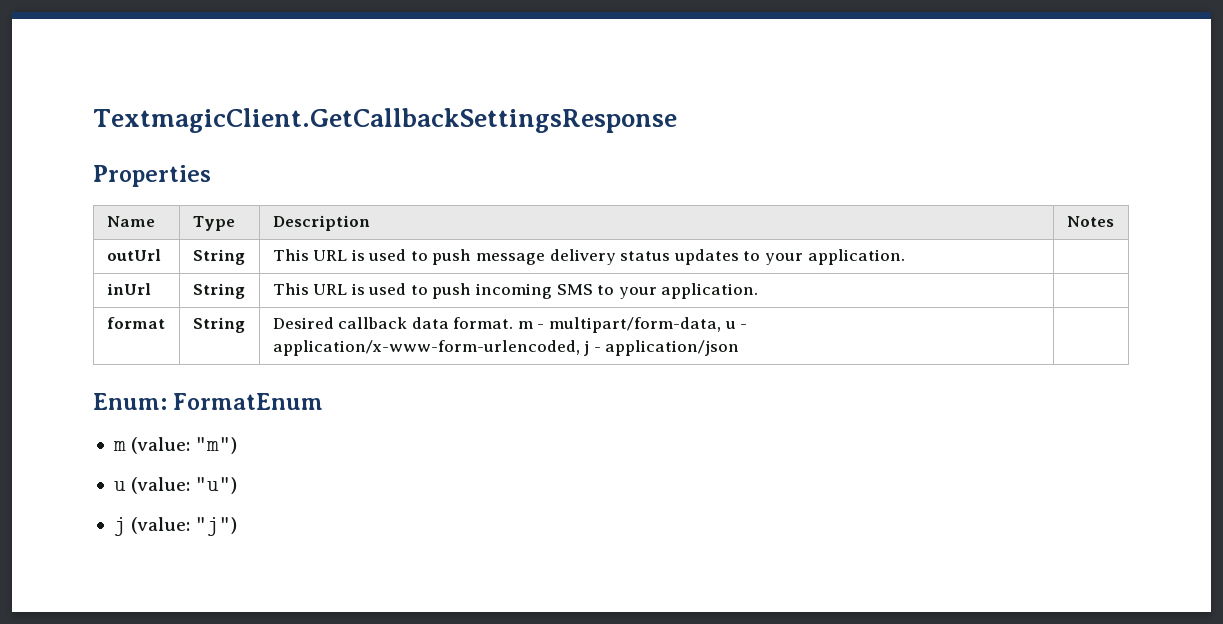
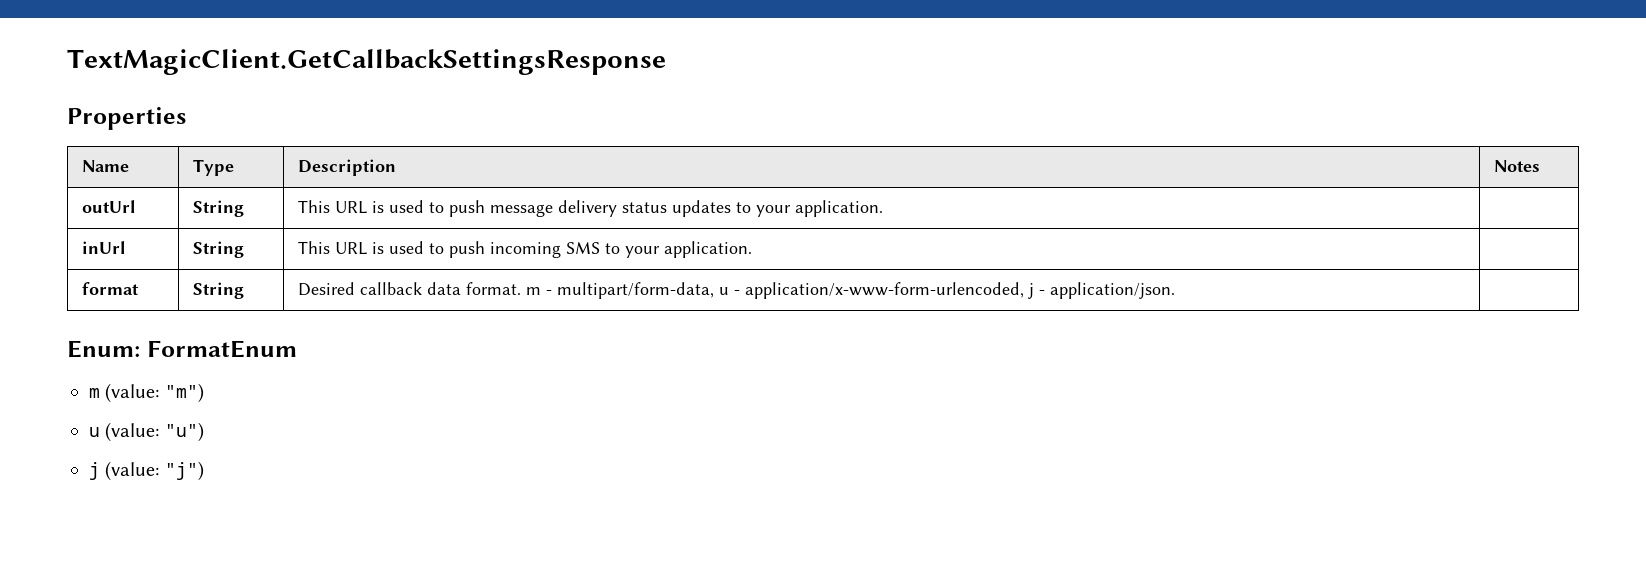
- TextmagicClient.GetCallbackSettingsResponse
+ TextMagicClient.GetCallbackSettingsResponse
- format | String | Desired callback data format. m - multipart/form-data, u - application/x-www-form-urlencoded, j - application/json |
+ format | String | Desired callback data format. m - multipart/form-data, u - application/x-www-form-urlencoded, j - application/json. |

